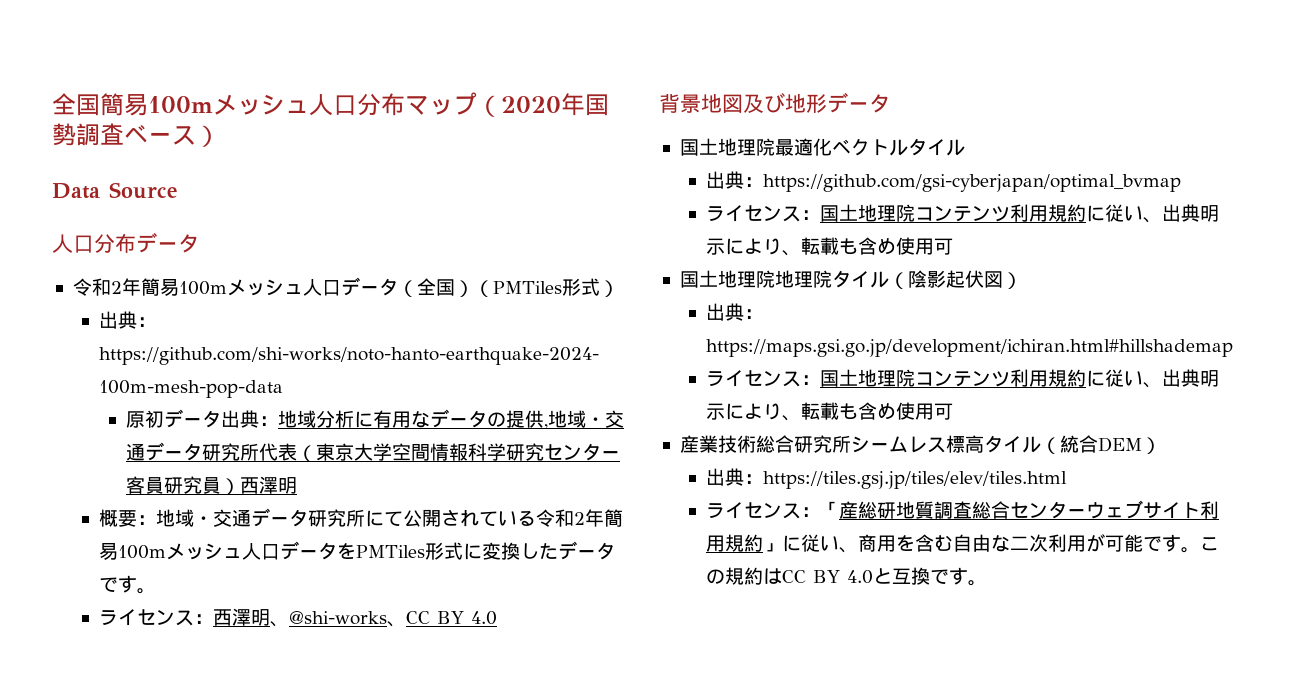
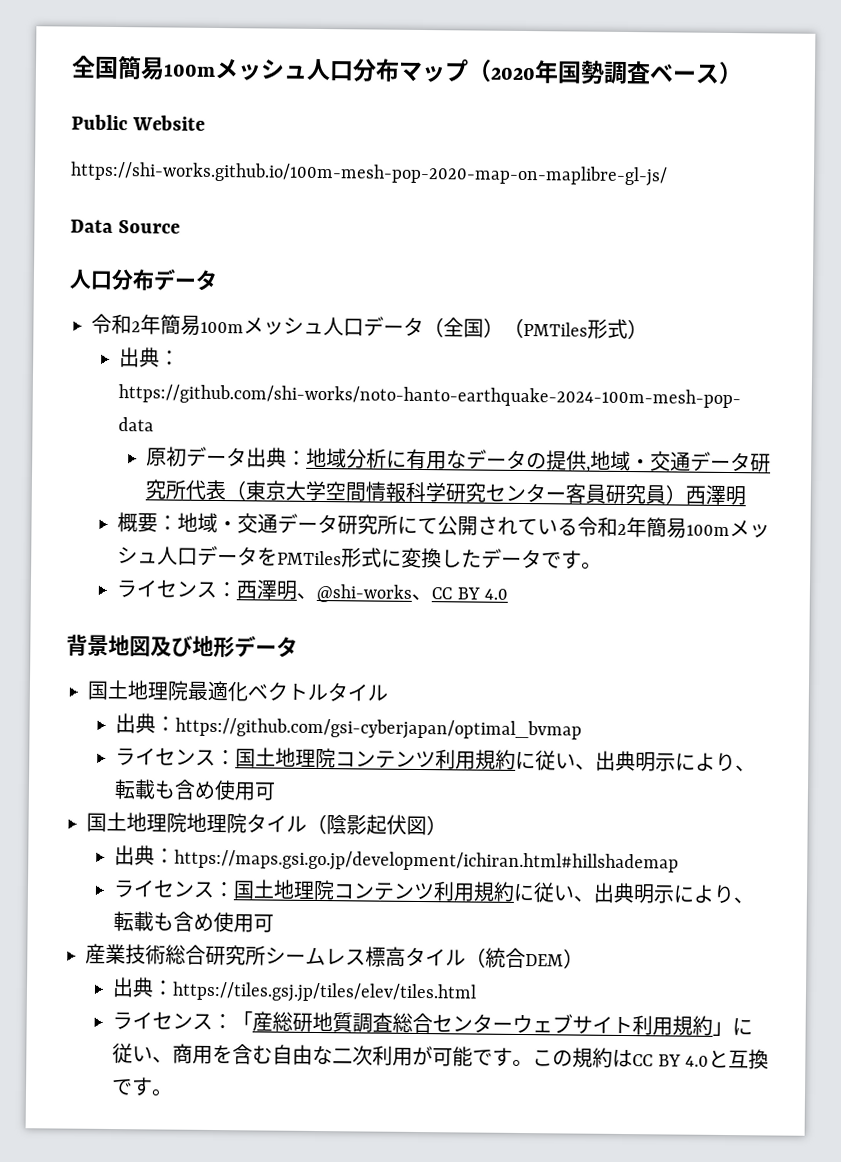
+ Public Website
+ https://shi-works.github.io/100m-mesh-pop-2020-map-on-maplibre-gl-js/

